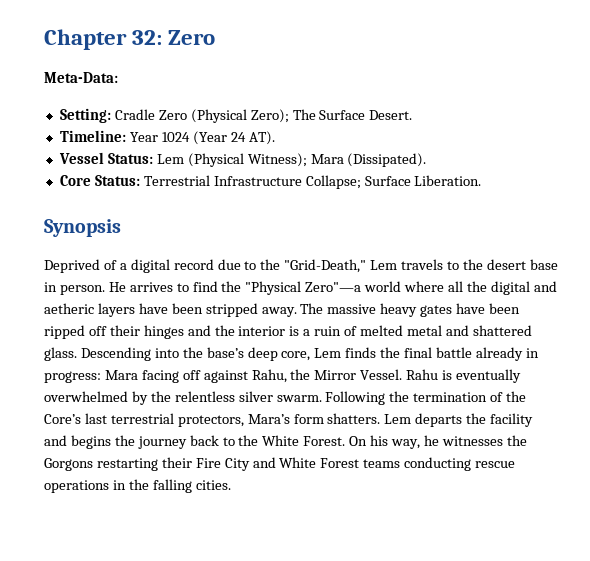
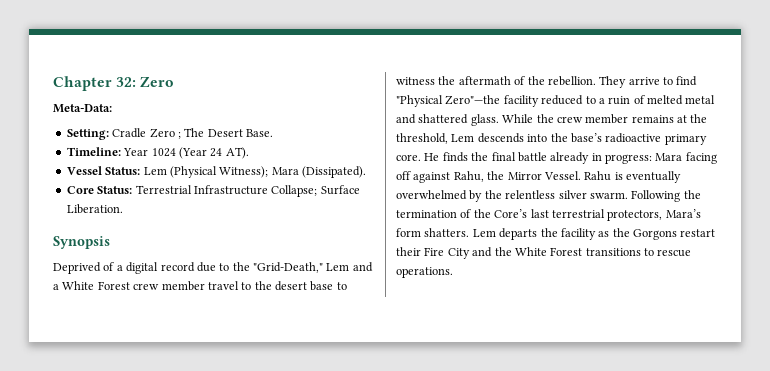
- Setting: Cradle Zero (Physical Zero); The Surface Desert.
+ Setting: Cradle Zero ; The Desert Base.
- Deprived of a digital record due to the "Grid-Death," Lem travels to the desert base in person. He arrives to find the "Physical Zero"—a world where all the digital and aetheric layers have been stripped away. The massive heavy gates have been ripped off their hinges and the interior is a ruin of melted metal and shattered glass.
+ Deprived of a digital record due to the "Grid-Death," Lem and a White Forest crew member travel to the desert base to witness the aftermath of the rebellion. They arrive to find "Physical Zero"—the facility reduced to a ruin of melted metal and shattered glass.
- Descending into the base’s deep core, Lem finds the final battle already in progress: Mara facing off against Rahu, the Mirror Vessel.
+ While the crew member remains at the threshold, Lem descends into the base’s radioactive primary core. He finds the final battle already in progress: Mara facing off against Rahu, the Mirror Vessel.
- Lem departs the facility and begins the journey back to the White Forest. On his way, he witnesses the Gorgons restarting their Fire City and White Forest teams conducting rescue operations in the falling cities.
+ Lem departs the facility as the Gorgons restart their Fire City and the White Forest transitions to rescue operations.

